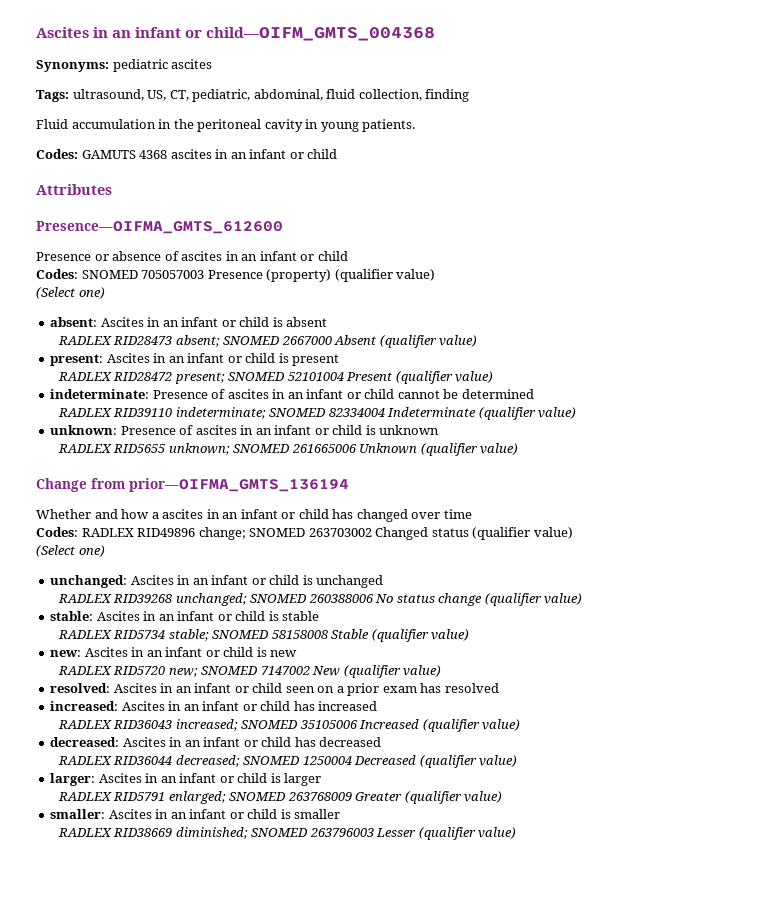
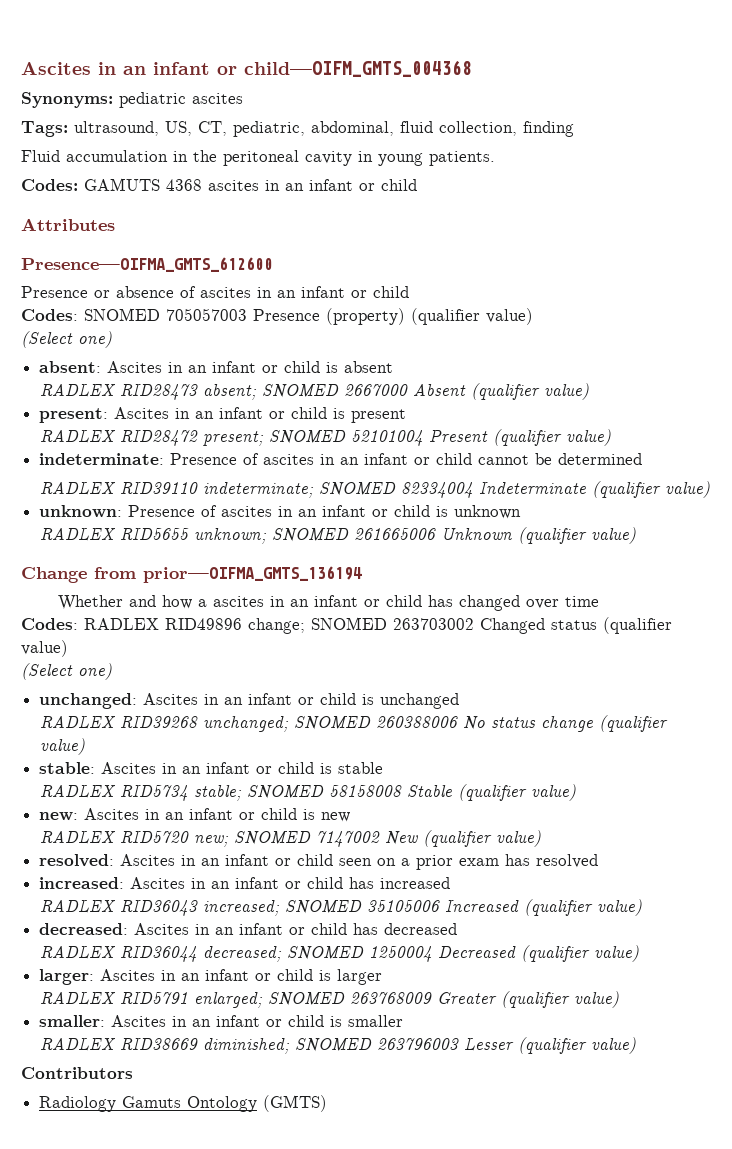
+ Contributors
+ Radiology Gamuts Ontology (GMTS)

